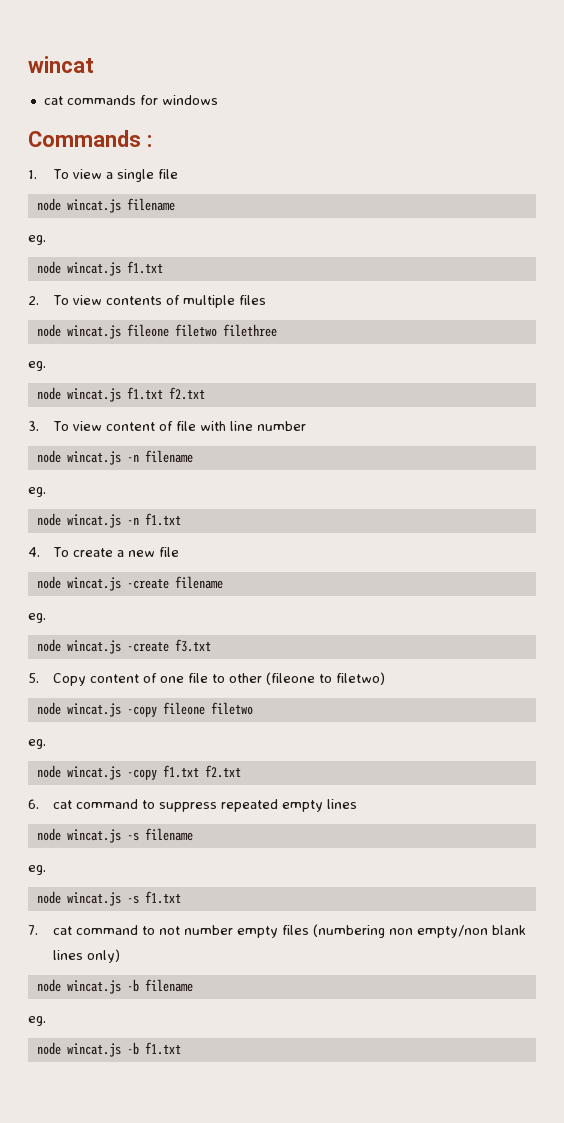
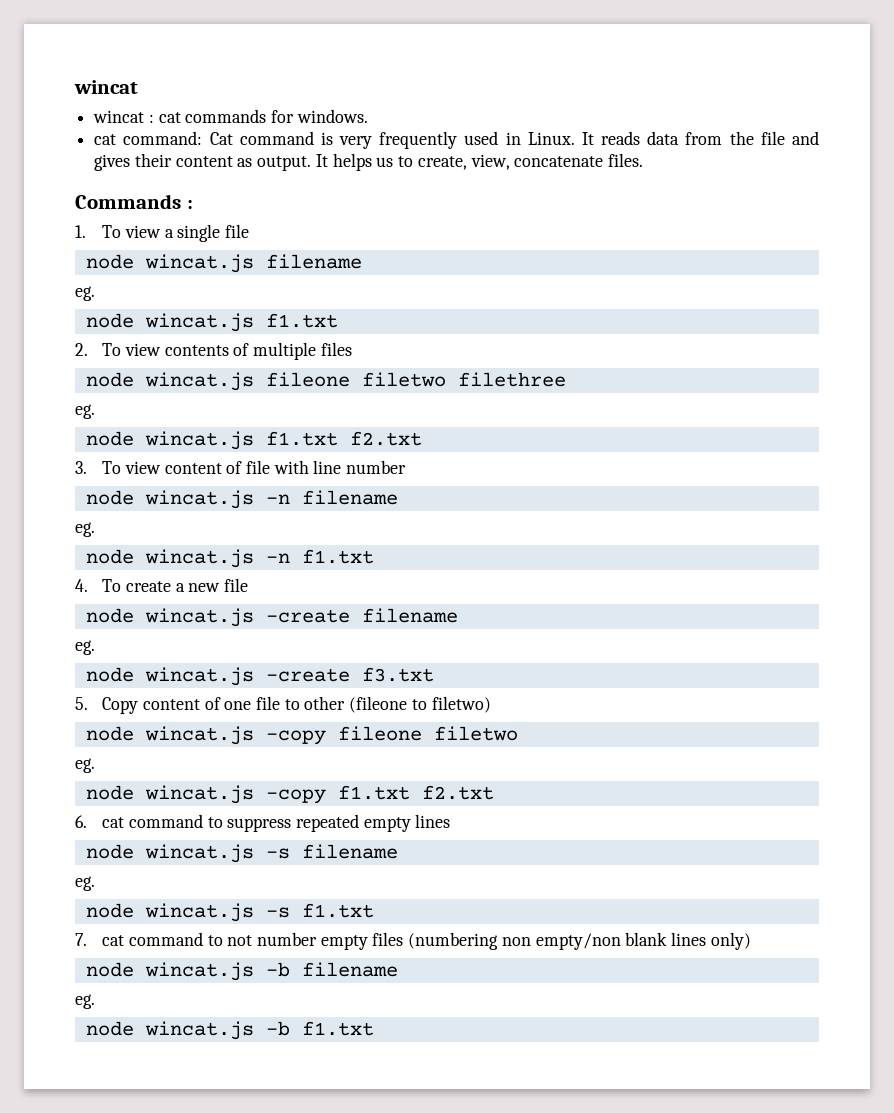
- cat commands for windows
+ wincat : cat commands for windows.
+ cat command: Cat command is very frequently used in Linux. It reads data from the file and gives their content as output. It helps us to create, view, concatenate files.

